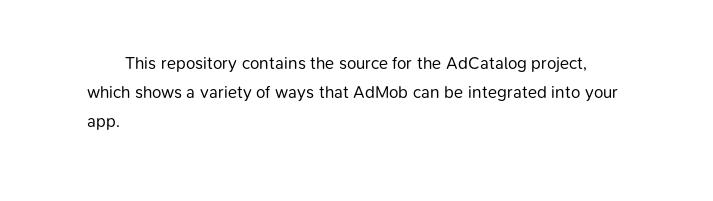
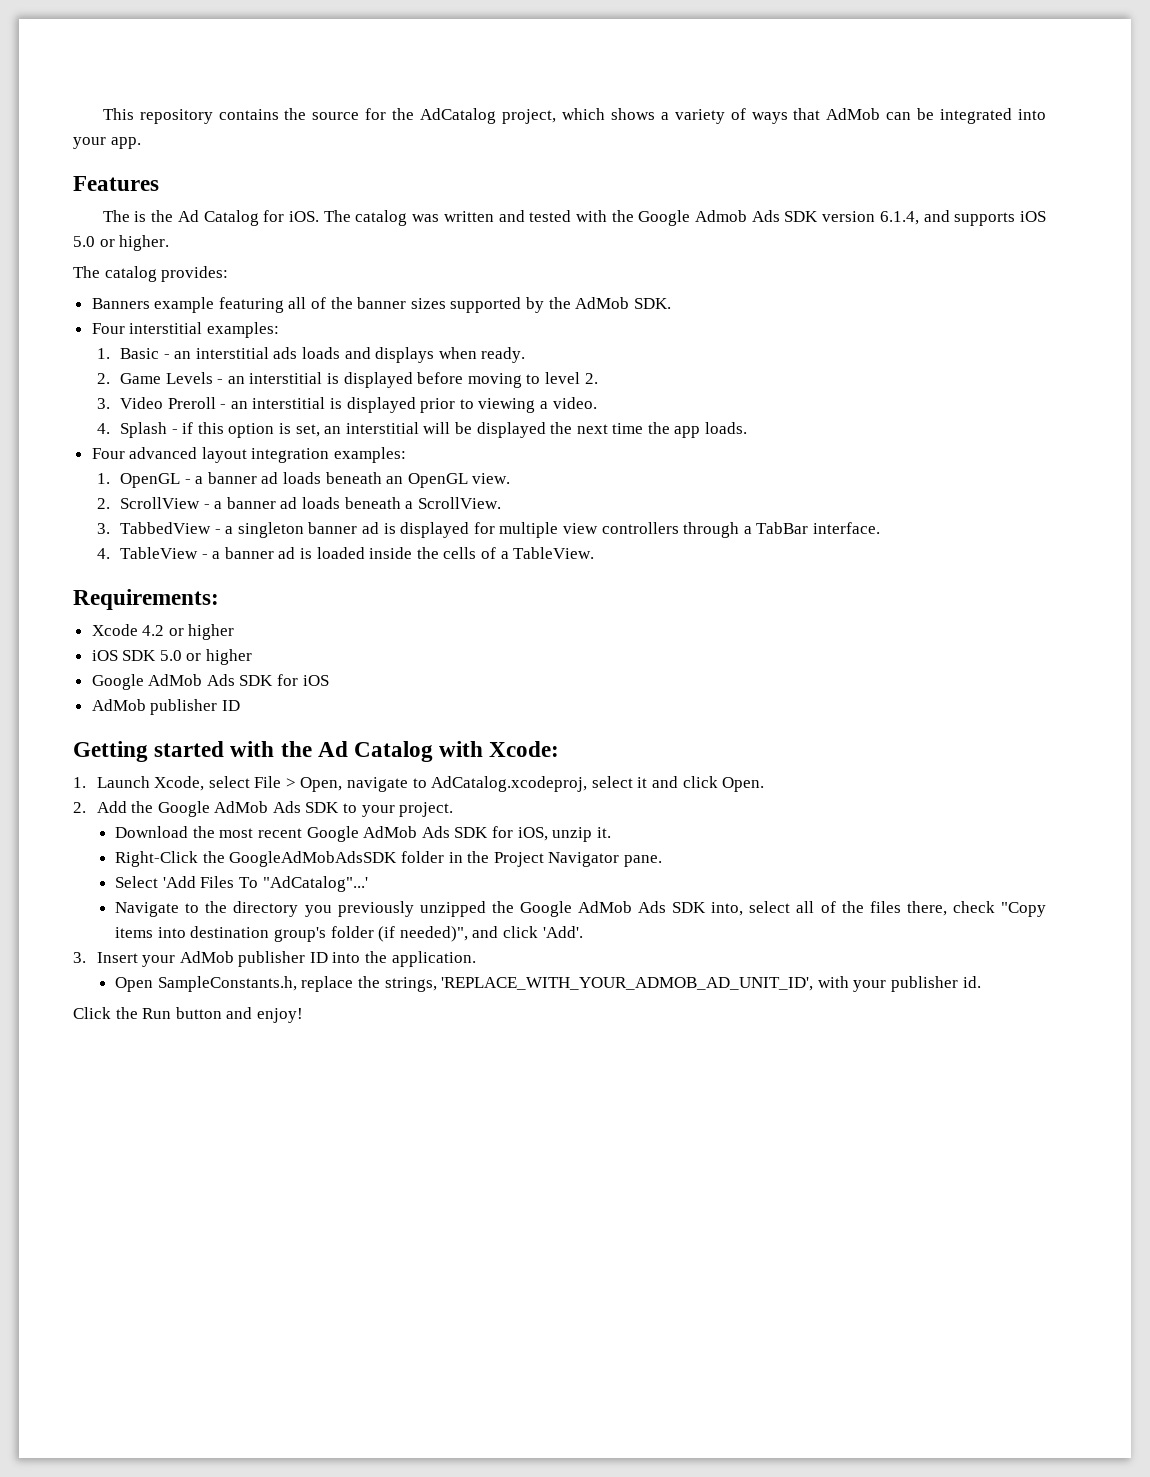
+ Features
+ The is the Ad Catalog for iOS. The catalog was written and tested with the Google Admob Ads SDK version 6.1.4, and supports iOS 5.0 or higher.
+ The catalog provides:
+ Banners example featuring all of the banner sizes supported by the AdMob SDK.
+ Four interstitial examples:
+ 1. Basic - an interstitial ads loads and displays when ready.
+ 2. Game Levels - an interstitial is displayed before moving to level 2.
+ 3. Video Preroll - an interstitial is displayed prior to viewing a video.
+ 4. Splash - if this option is set, an interstitial will be displayed the next time the app loads.
+ Four advanced layout integration examples:
+ 1. OpenGL - a banner ad loads beneath an OpenGL view.
+ 2. ScrollView - a banner ad loads beneath a ScrollView.
+ 3. TabbedView - a singleton banner ad is displayed for multiple view controllers through a TabBar interface.
+ 4. TableView - a banner ad is loaded inside the cells of a TableView.
+ Requirements:
+ Xcode 4.2 or higher
+ iOS SDK 5.0 or higher
+ Google AdMob Ads SDK for iOS
+ AdMob publisher ID
+ Getting started with the Ad Catalog with Xcode:
+ 1. Launch Xcode, select File > Open, navigate to AdCatalog.xcodeproj, select it and click Open.
+ 2. Add the Google AdMob Ads SDK to your project.
+ Download the most recent Google AdMob Ads SDK for iOS, unzip it.
+ Right-Click the GoogleAdMobAdsSDK folder in the Project Navigator pane.
+ Select 'Add Files To "AdCatalog"...'
+ Navigate to the directory you previously unzipped the Google AdMob Ads SDK into, select all of the files there, check "Copy items into destination group's folder (if needed)", and click 'Add'.
+ 3. Insert your AdMob publisher ID into the application.
+ Open SampleConstants.h, replace the strings, 'REPLACE_WITH_YOUR_ADMOB_AD_UNIT_ID', with your publisher id.
+ Click the Run button and enjoy!

